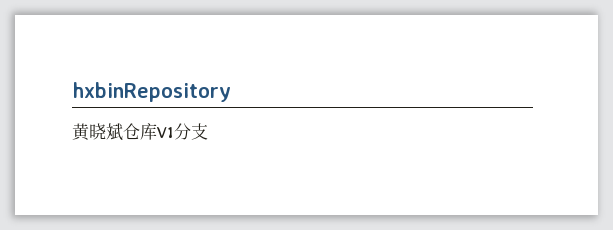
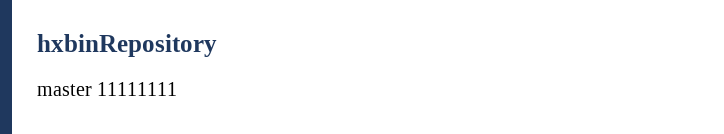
- 黄晓斌仓库V1分支
+ master 11111111

